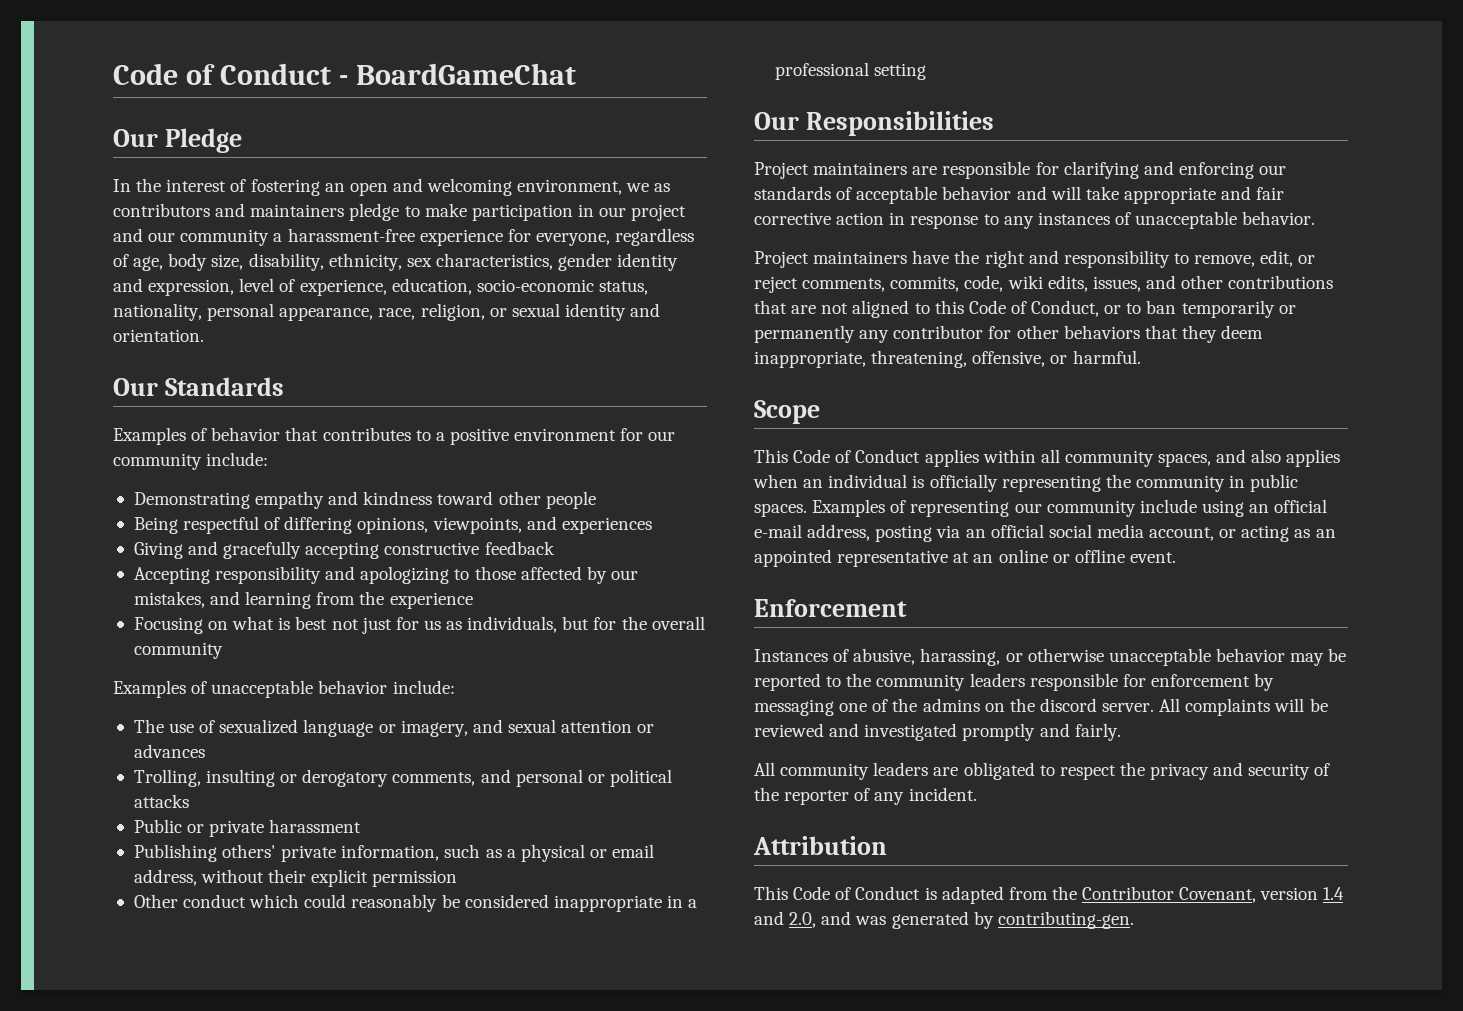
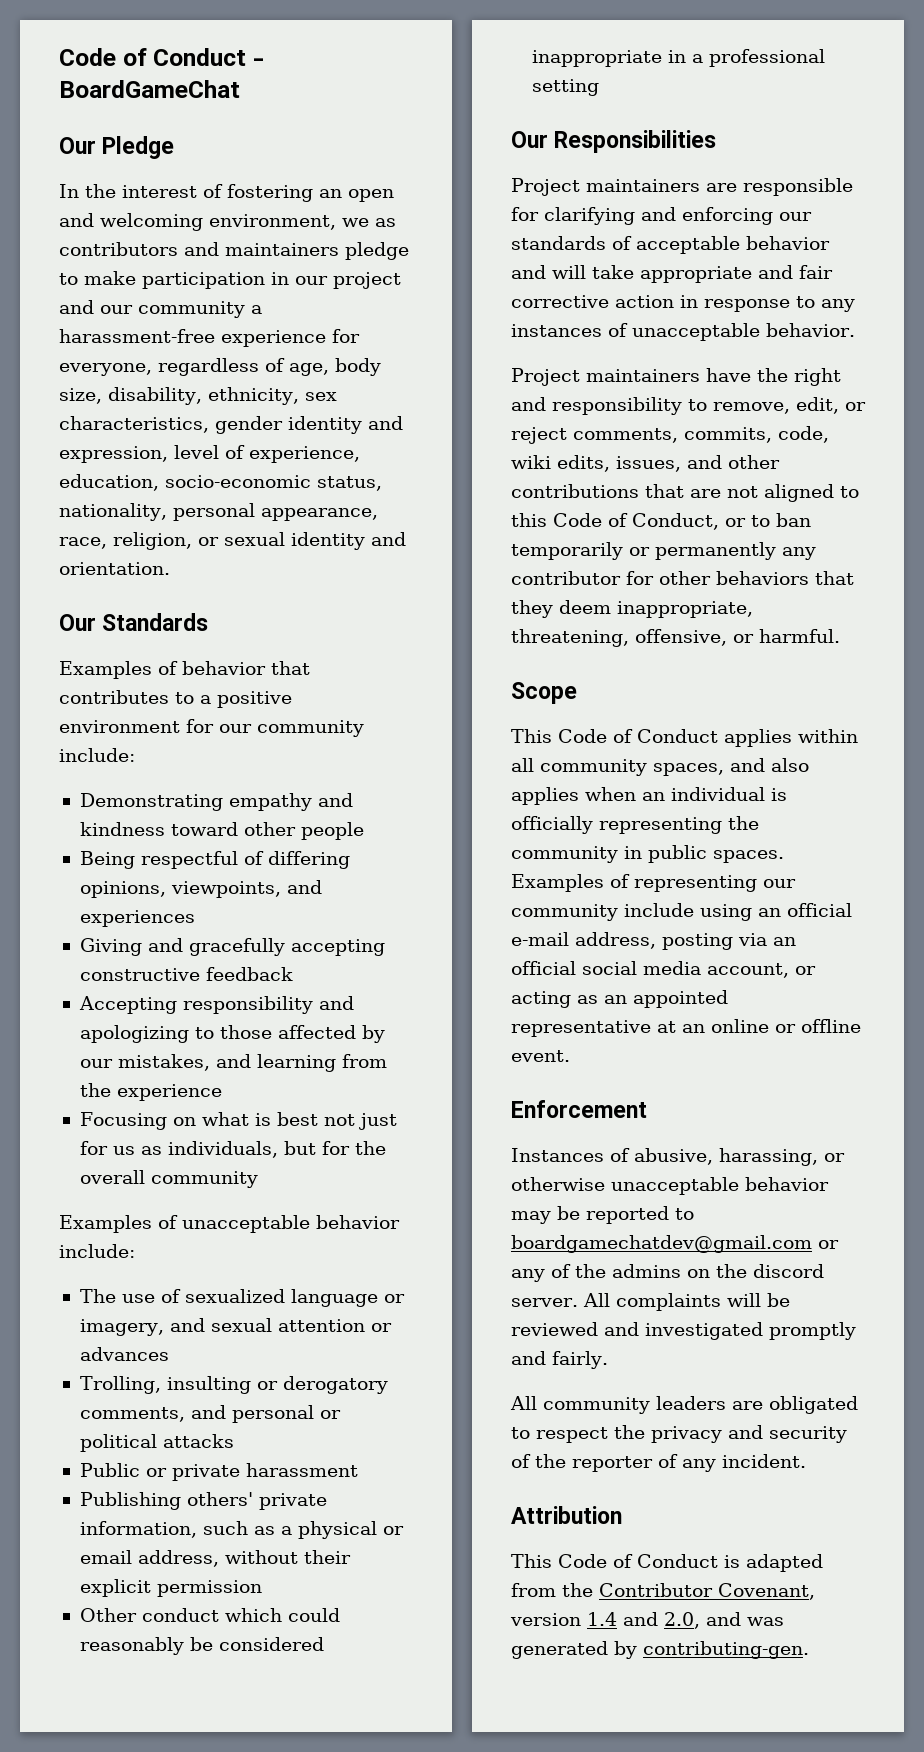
- Instances of abusive, harassing, or otherwise unacceptable behavior may be reported to the community leaders responsible for enforcement by messaging one of the admins on the discord server.
+ Instances of abusive, harassing, or otherwise unacceptable behavior may be reported to boardgamechatdev@gmail.com or any of the admins on the discord server.

